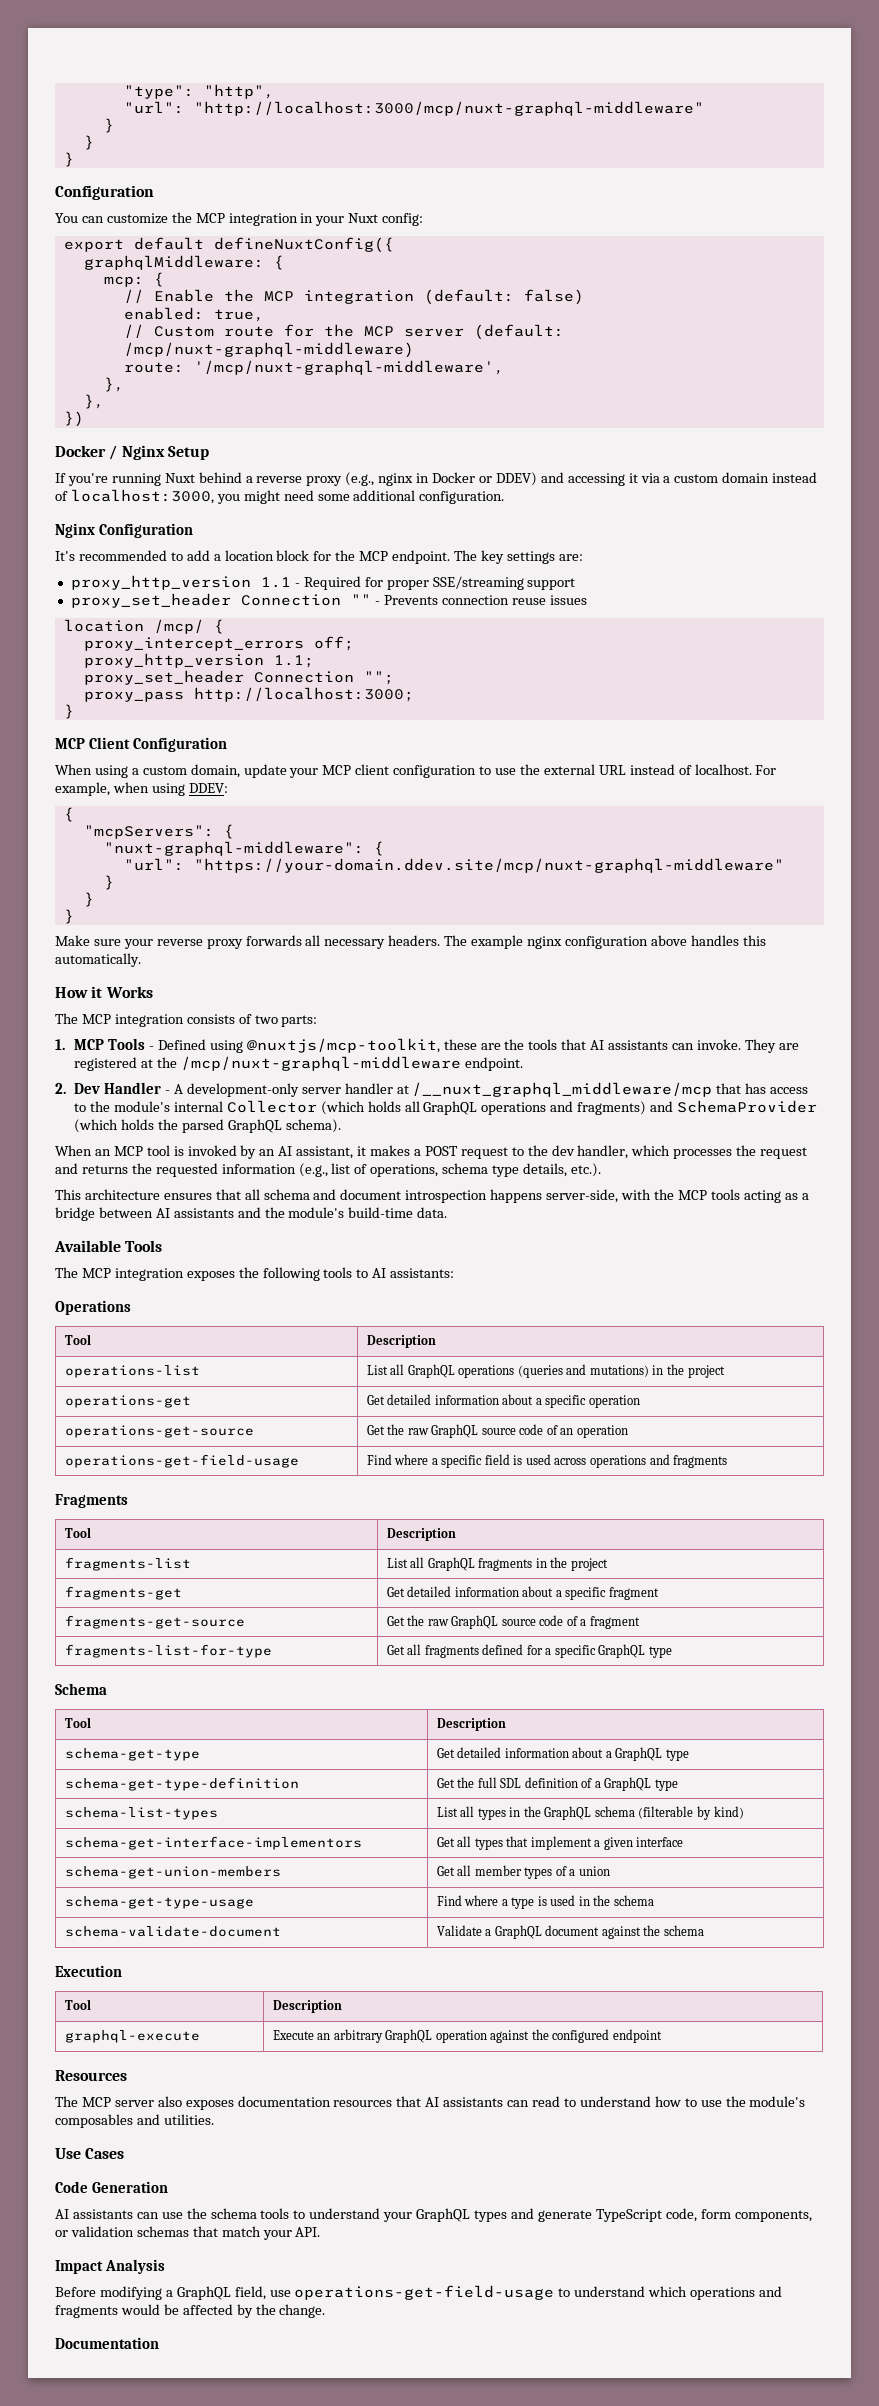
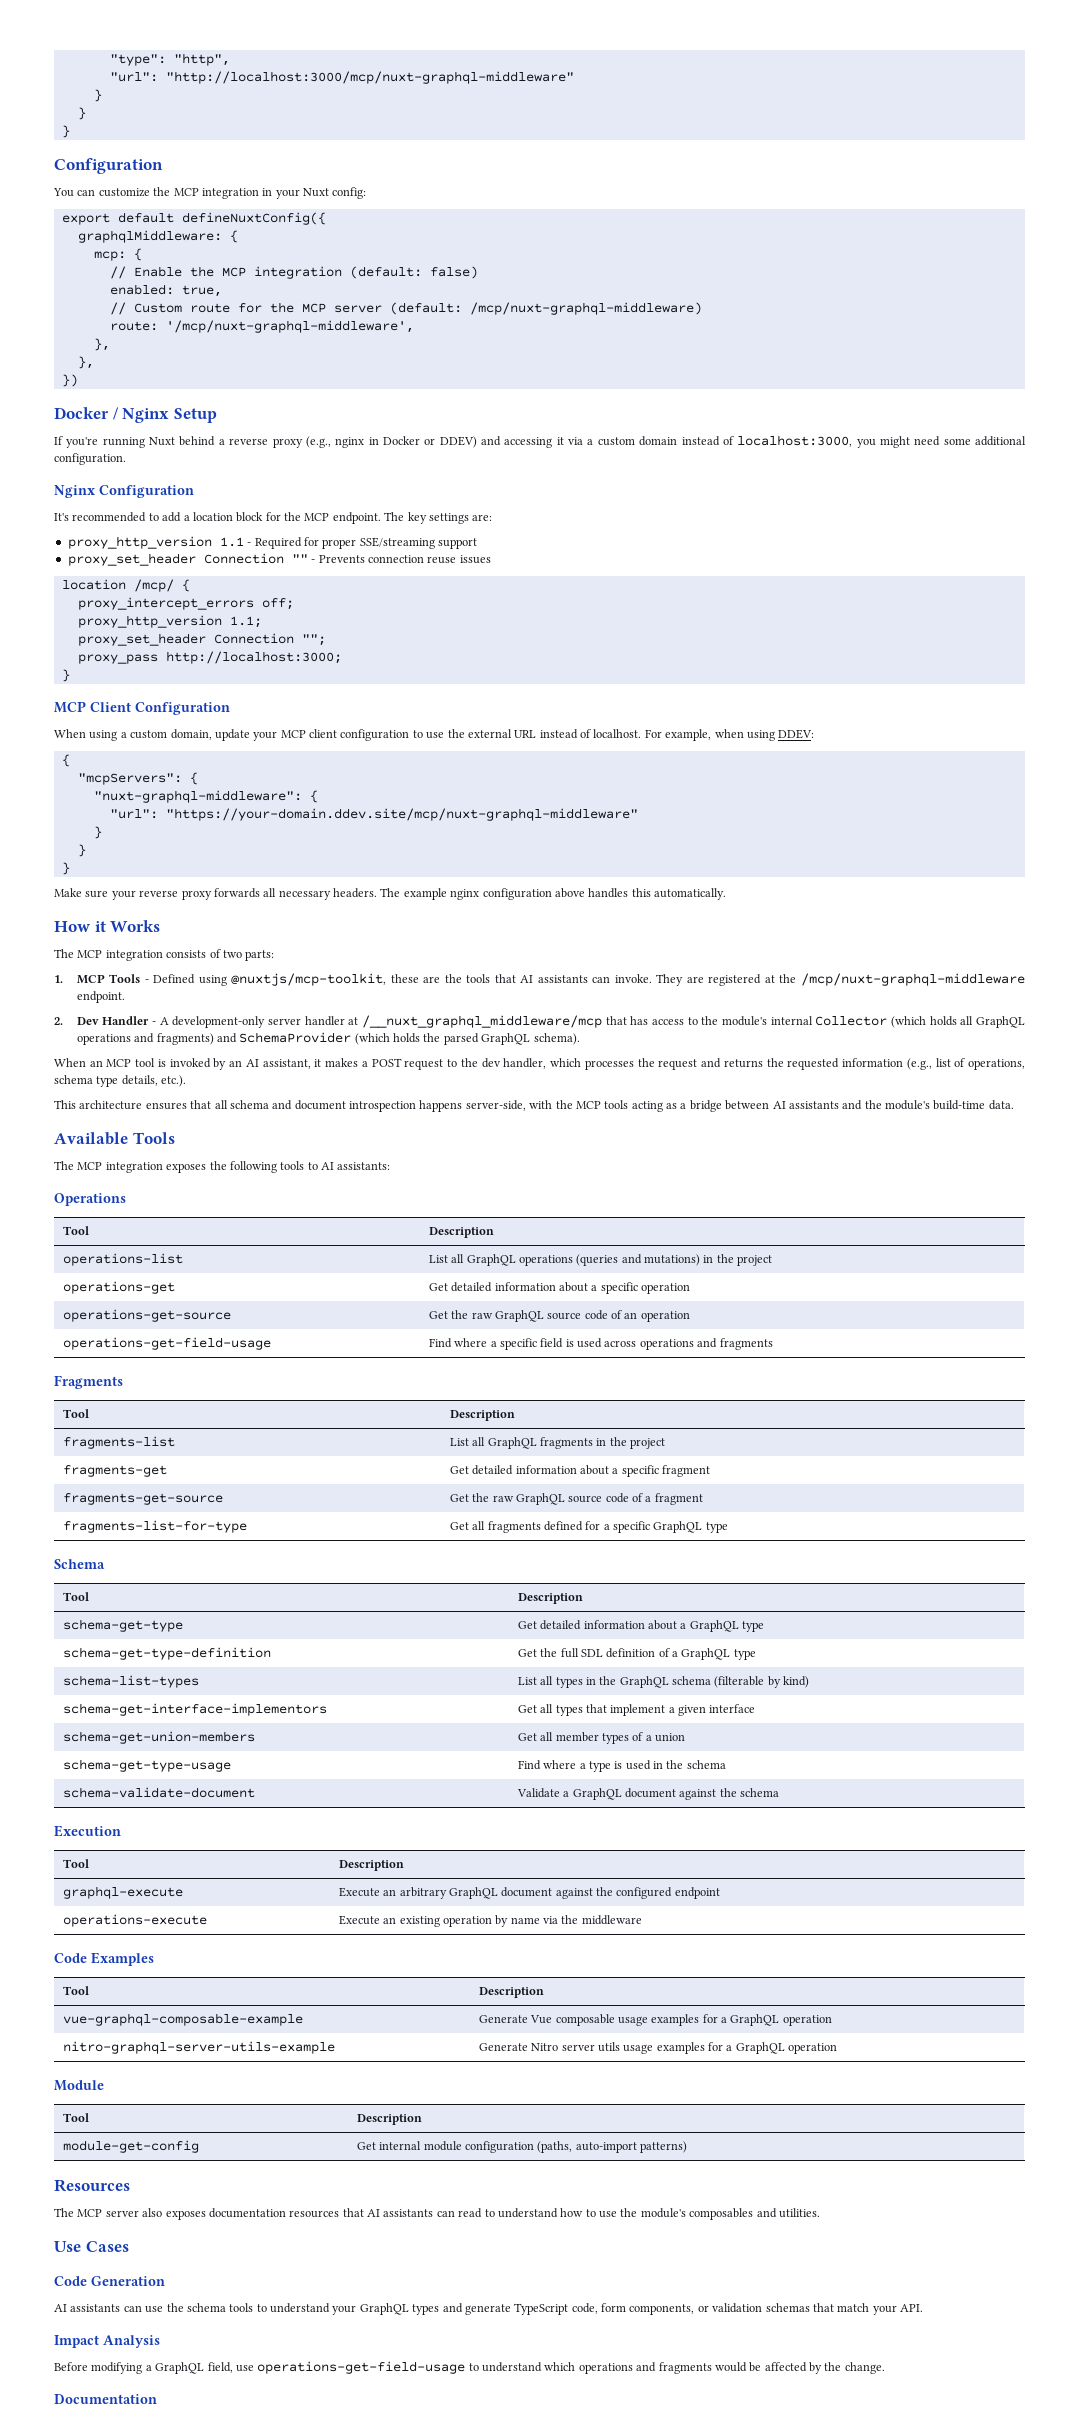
- graphql-execute | Execute an arbitrary GraphQL operation against the configured endpoint
+ graphql-execute | Execute an arbitrary GraphQL document against the configured endpoint
+ operations-execute | Execute an existing operation by name via the middleware
+ Code Examples
+ Tool | Description
+ vue-graphql-composable-example | Generate Vue composable usage examples for a GraphQL operation
+ nitro-graphql-server-utils-example | Generate Nitro server utils usage examples for a GraphQL operation
+ Module
+ Tool | Description
+ module-get-config | Get internal module configuration (paths, auto-import patterns)

